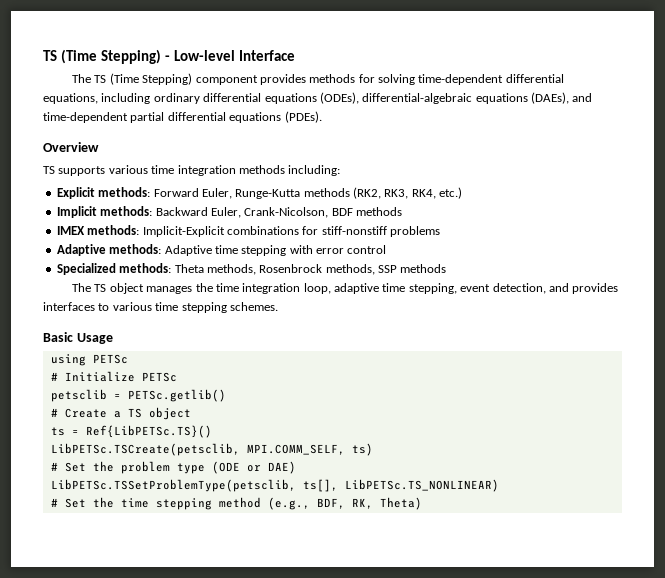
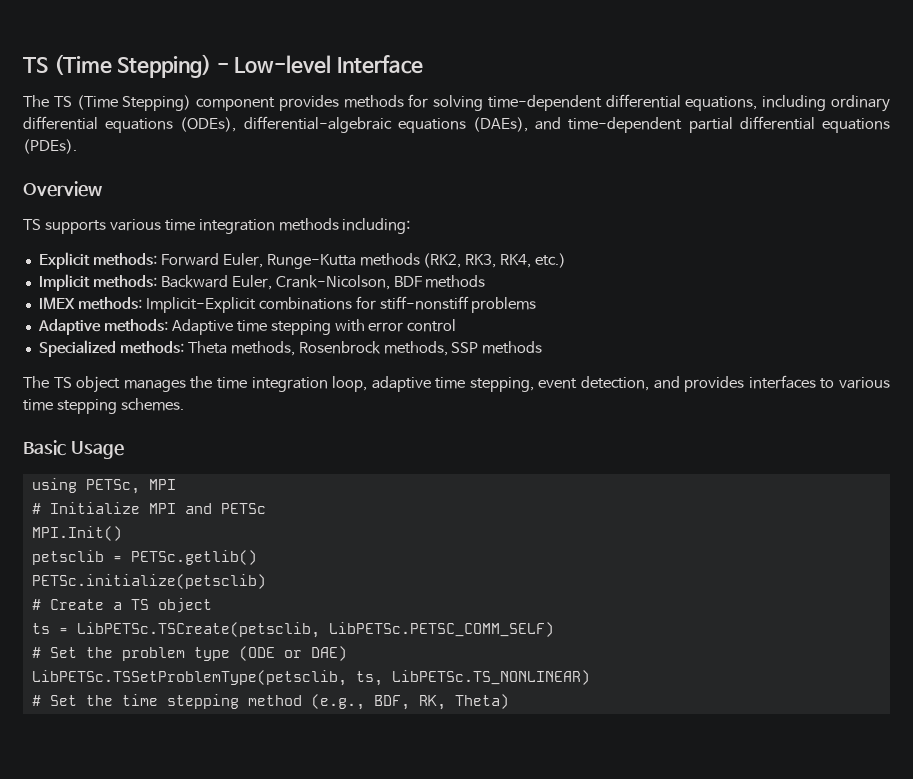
- using PETSc
+ using PETSc, MPI
- # Initialize PETSc
+ # Initialize MPI and PETSc
+ MPI.Init()
+ PETSc.initialize(petsclib)
- ts = Ref{LibPETSc.TS}()
- LibPETSc.TSCreate(petsclib, MPI.COMM_SELF, ts)
+ ts = LibPETSc.TSCreate(petsclib, LibPETSc.PETSC_COMM_SELF)
- LibPETSc.TSSetProblemType(petsclib, ts[], LibPETSc.TS_NONLINEAR)
+ LibPETSc.TSSetProblemType(petsclib, ts, LibPETSc.TS_NONLINEAR)

